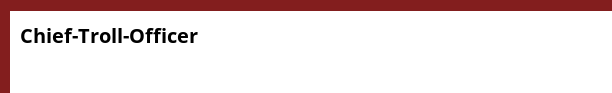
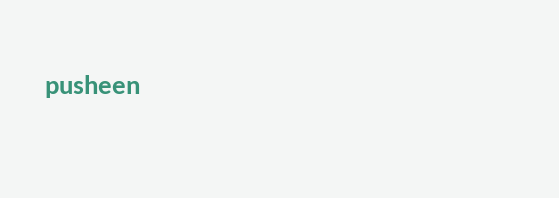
- Chief-Troll-Officer
+ pusheen

